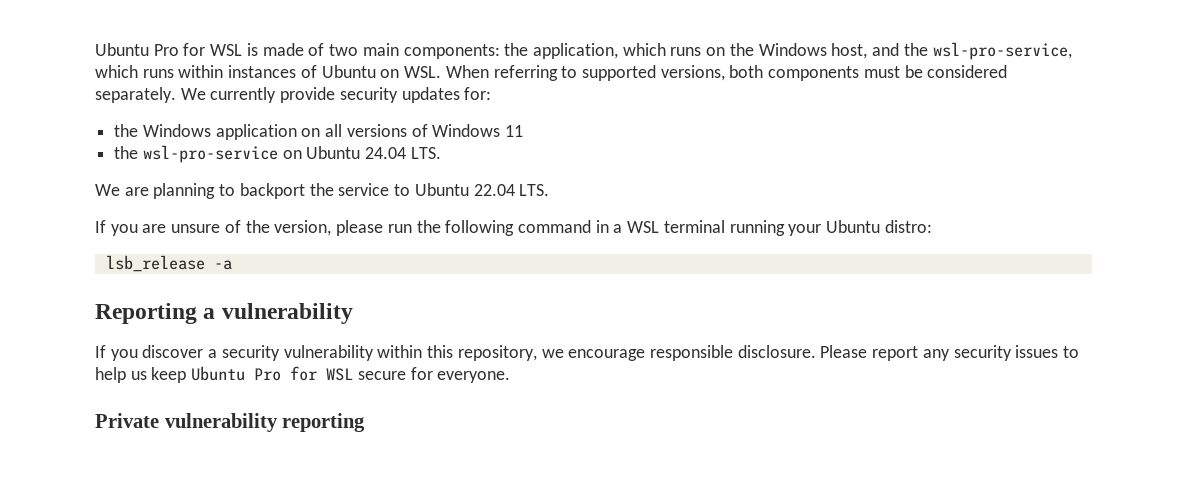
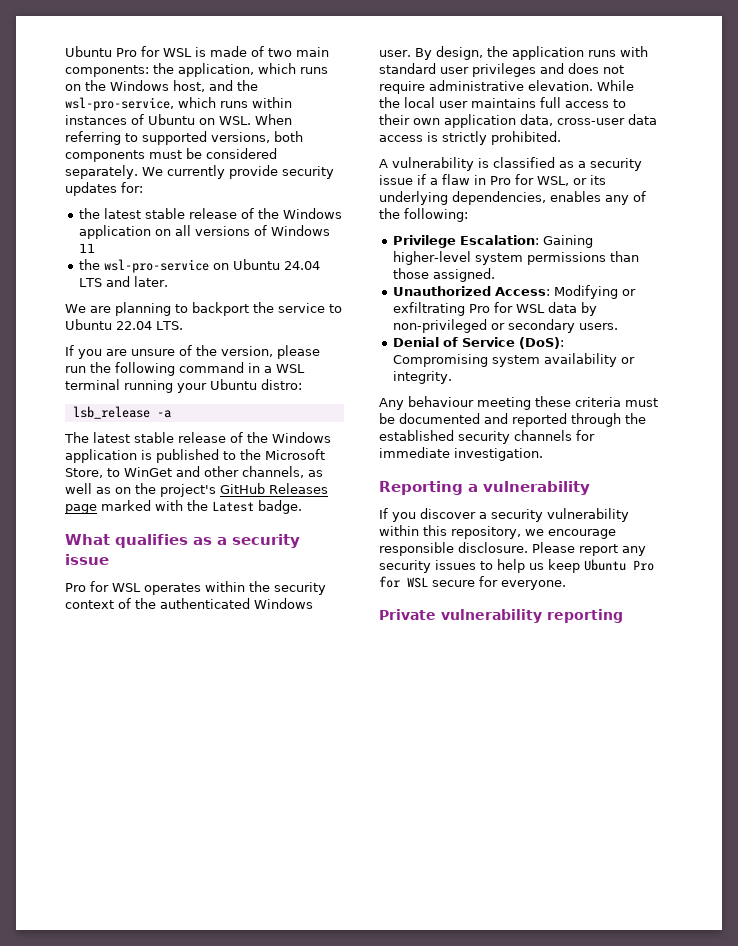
- the Windows application on all versions of Windows 11
+ the latest stable release of the Windows application on all versions of Windows 11
- the wsl-pro-service on Ubuntu 24.04 LTS.
+ the wsl-pro-service on Ubuntu 24.04 LTS and later.
+ The latest stable release of the Windows application is published to the Microsoft Store, to WinGet and other channels, as well as on the project's GitHub Releases page marked with the Latest badge.
+ What qualifies as a security issue
+ Pro for WSL operates within the security context of the authenticated Windows user. By design, the application runs with standard user privileges and does not require administrative elevation. While the local user maintains full access to their own application data, cross-user data access is strictly prohibited.
+ A vulnerability is classified as a security issue if a flaw in Pro for WSL, or its underlying dependencies, enables any of the following:
+ Privilege Escalation: Gaining higher-level system permissions than those assigned.
+ Unauthorized Access: Modifying or exfiltrating Pro for WSL data by non-privileged or secondary users.
+ Denial of Service (DoS): Compromising system availability or integrity.
+ Any behaviour meeting these criteria must be documented and reported through the established security channels for immediate investigation.

